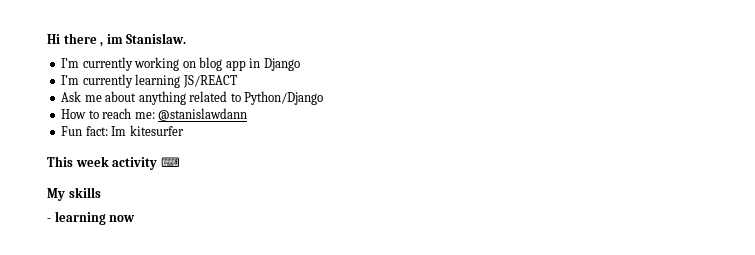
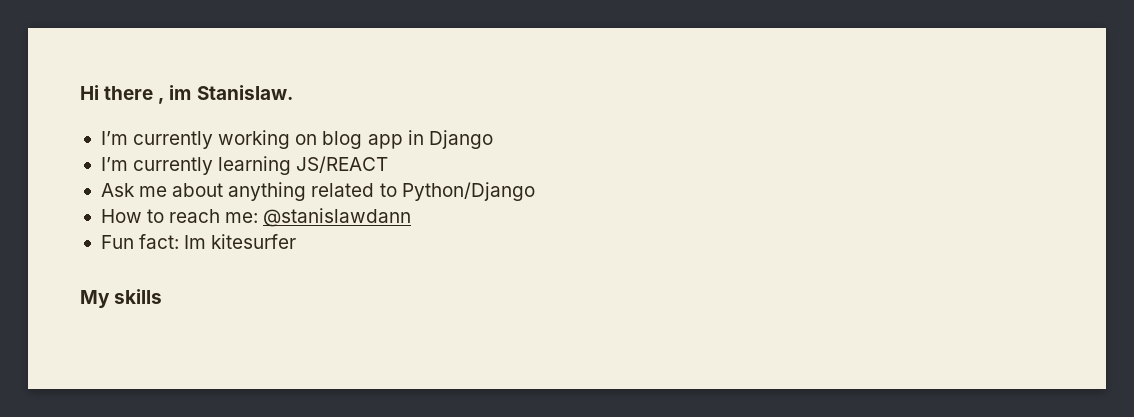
- This week activity ⌨
- - learning now

